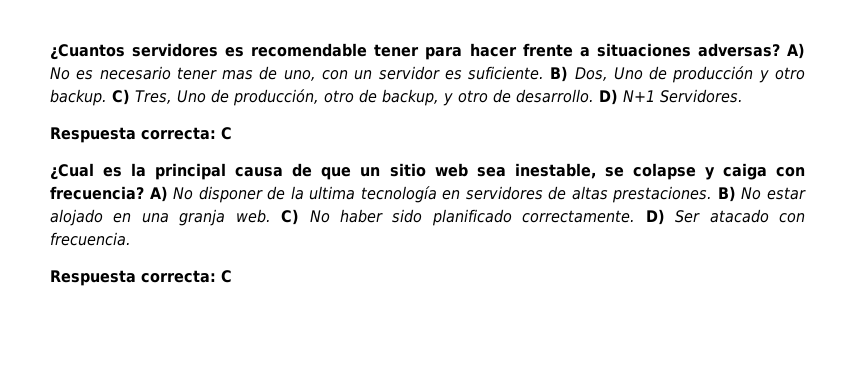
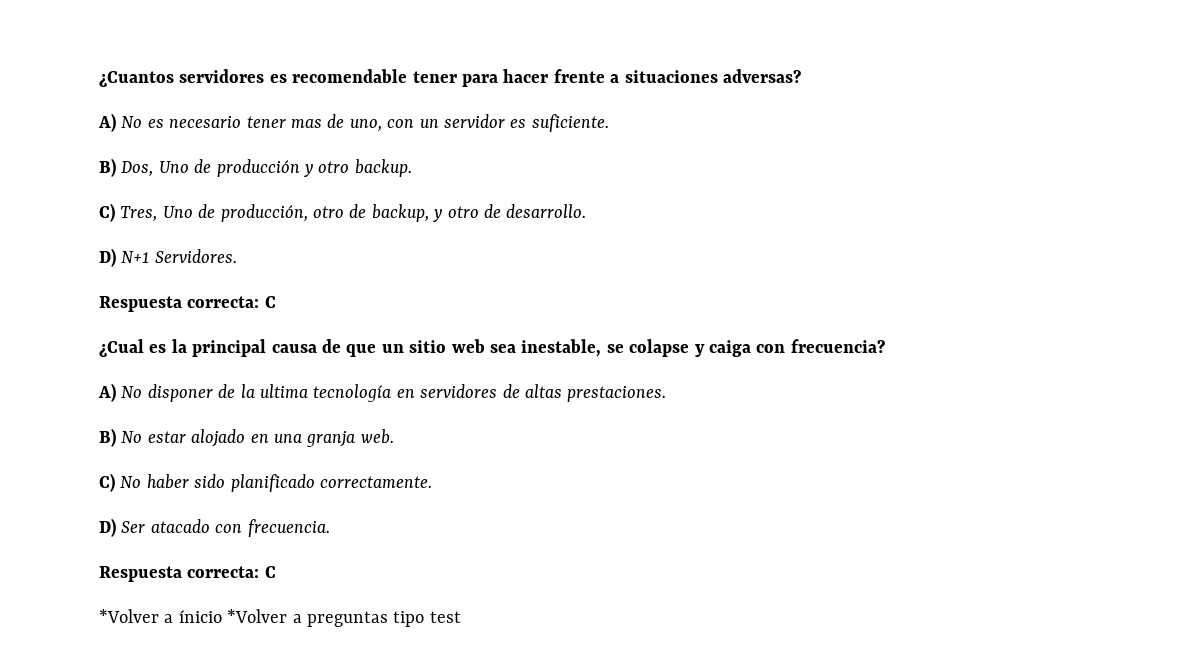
- ¿Cuantos servidores es recomendable tener para hacer frente a situaciones adversas? A) No es necesario tener mas de uno, con un servidor es suficiente. B) Dos, Uno de producción y otro backup. C) Tres, Uno de producción, otro de backup, y otro de desarrollo. D) N+1 Servidores.
+ ¿Cuantos servidores es recomendable tener para hacer frente a situaciones adversas?
+ A) No es necesario tener mas de uno, con un servidor es suficiente.
+ B) Dos, Uno de producción y otro backup.
+ C) Tres, Uno de producción, otro de backup, y otro de desarrollo.
+ D) N+1 Servidores.
- ¿Cual es la principal causa de que un sitio web sea inestable, se colapse y caiga con frecuencia? A) No disponer de la ultima tecnología en servidores de altas prestaciones. B) No estar alojado en una granja web. C) No haber sido planificado correctamente. D) Ser atacado con frecuencia.
+ ¿Cual es la principal causa de que un sitio web sea inestable, se colapse y caiga con frecuencia?
+ A) No disponer de la ultima tecnología en servidores de altas prestaciones.
+ B) No estar alojado en una granja web.
+ C) No haber sido planificado correctamente.
+ D) Ser atacado con frecuencia.
+ *Volver a ínicio *Volver a preguntas tipo test

